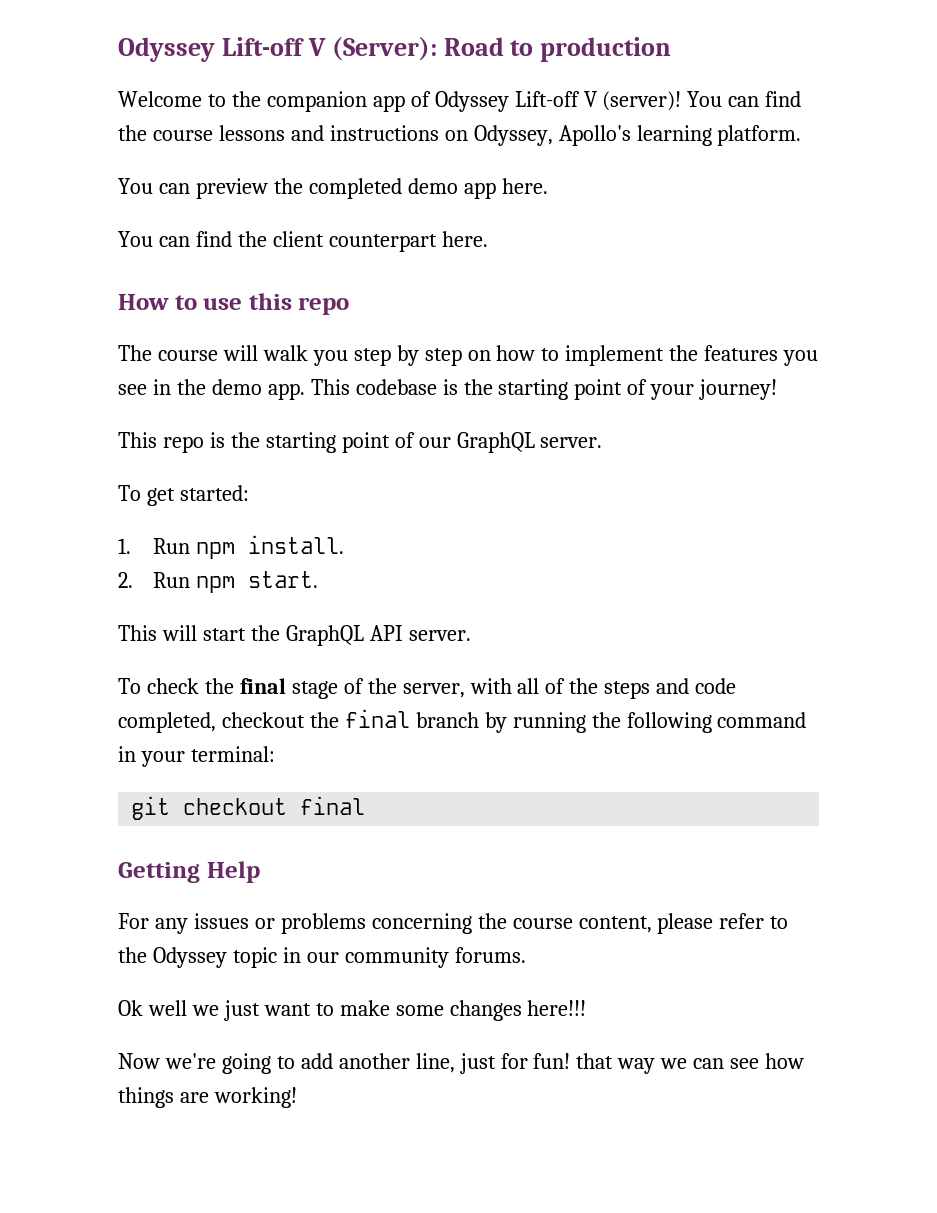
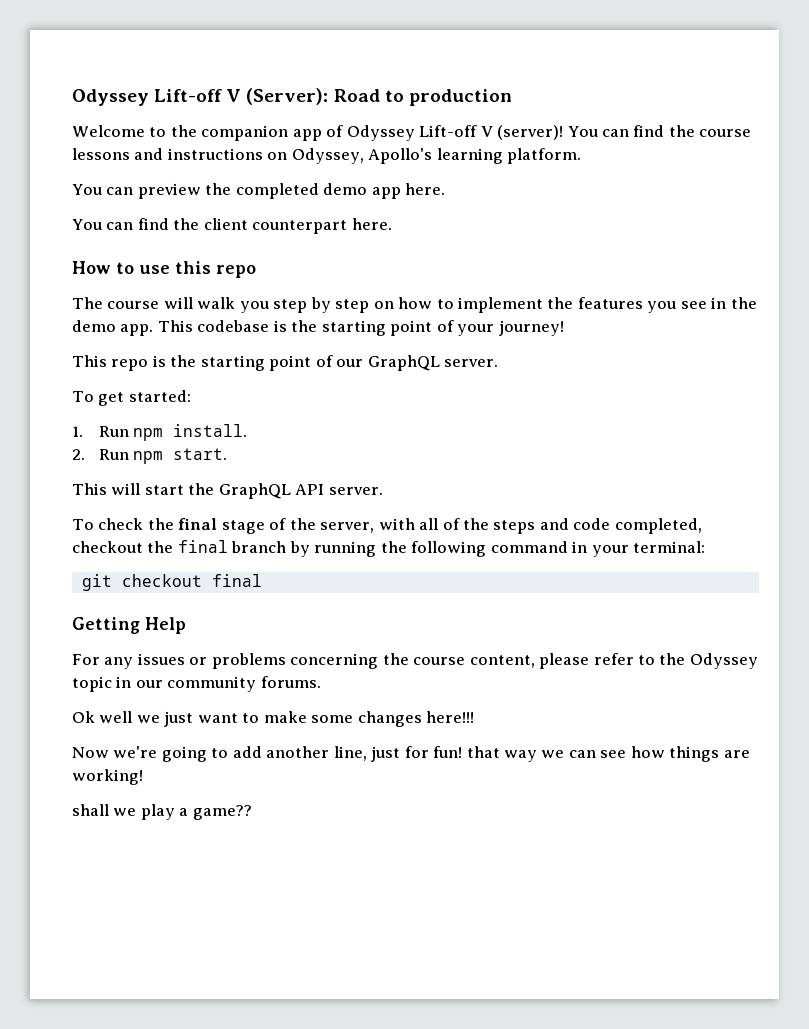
+ shall we play a game??

